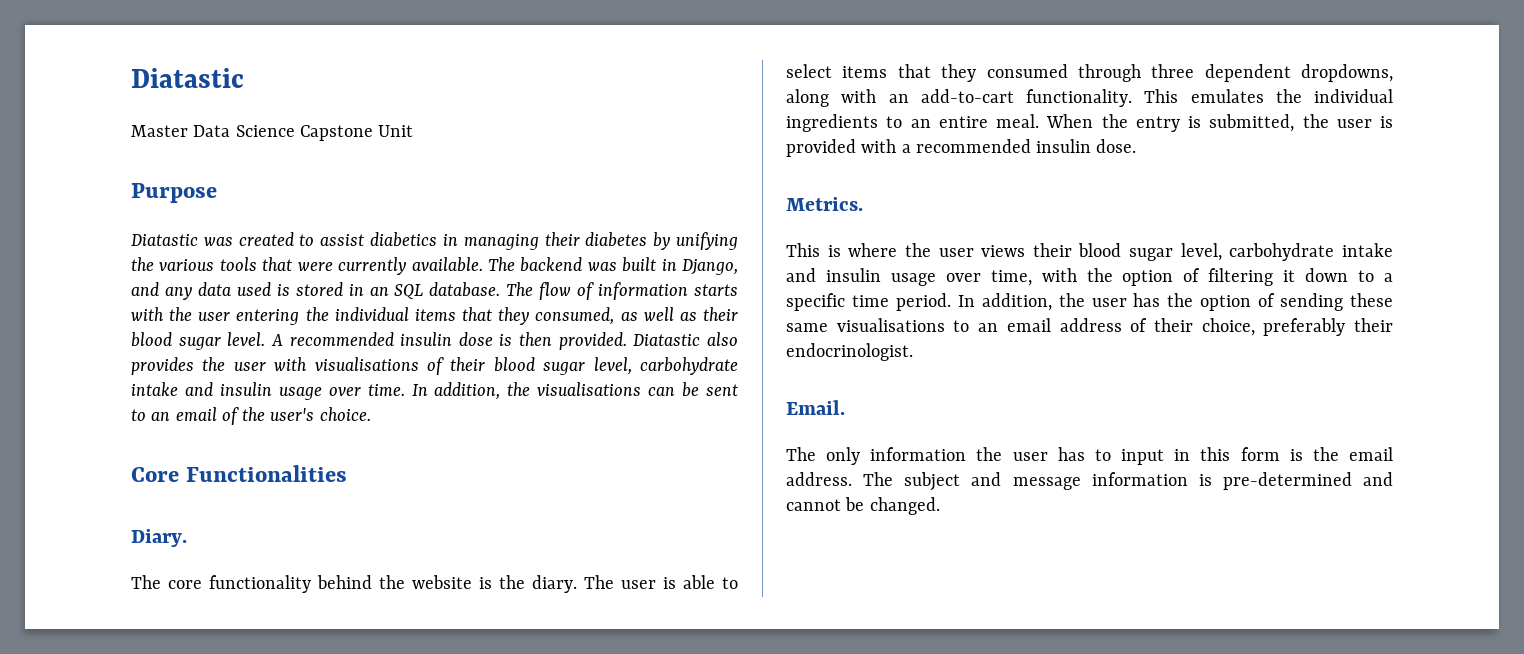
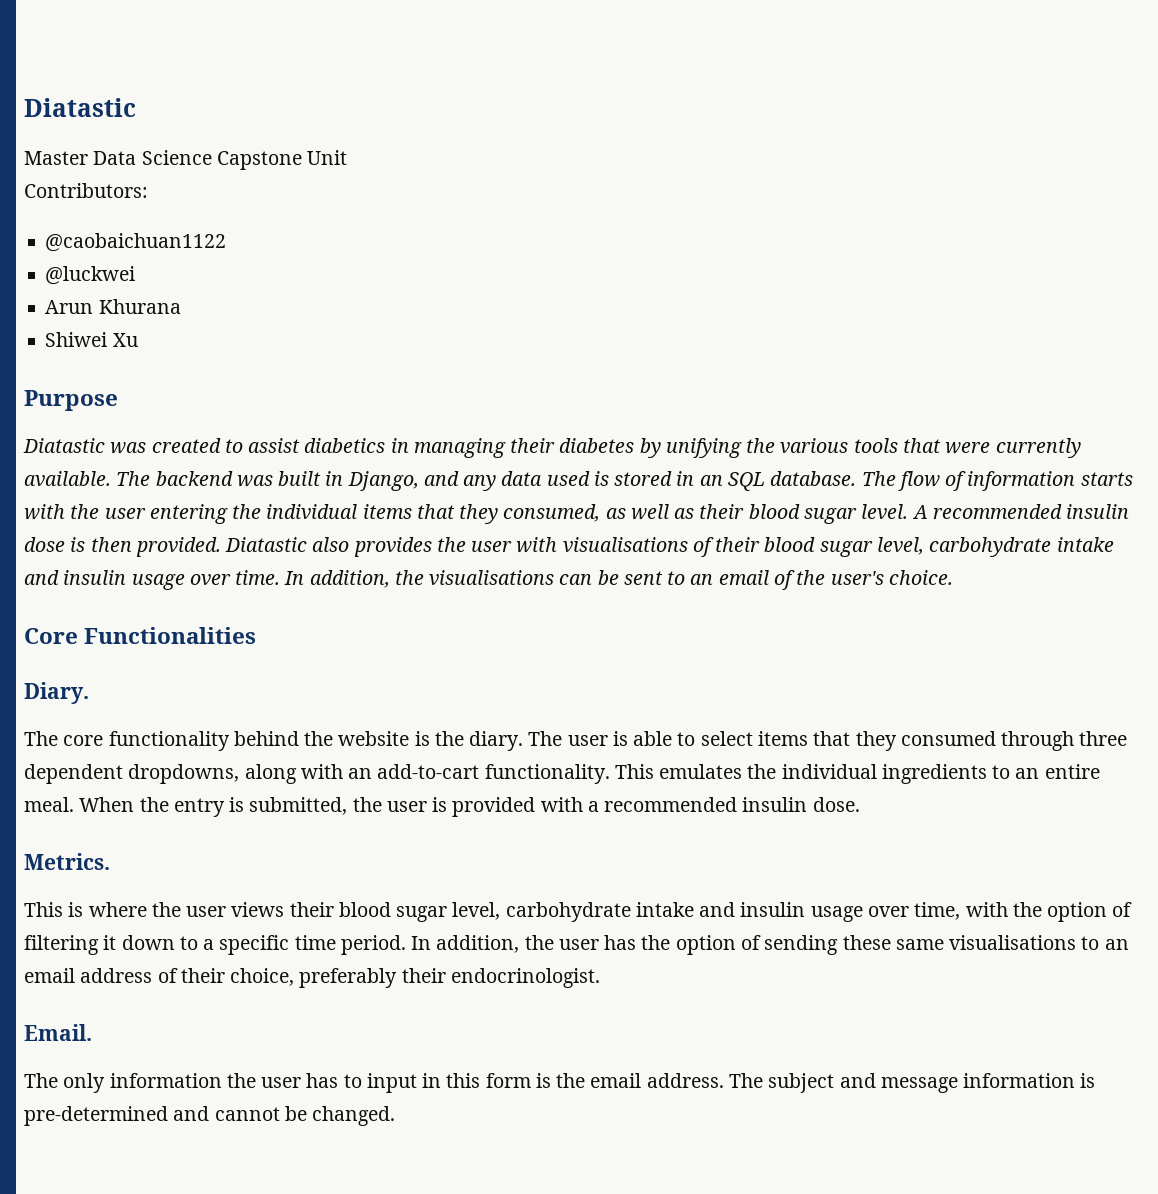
+ Contributors:
+ @caobaichuan1122
+ @luckwei
+ Arun Khurana
+ Shiwei Xu

